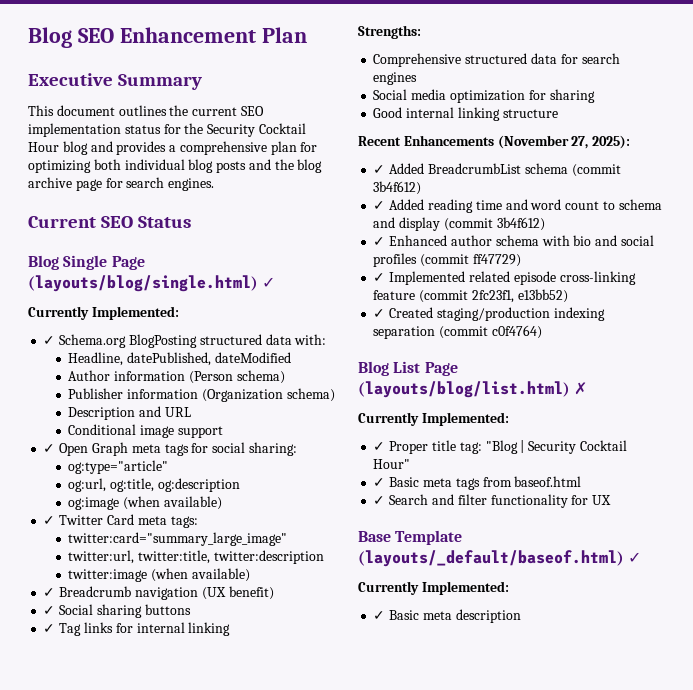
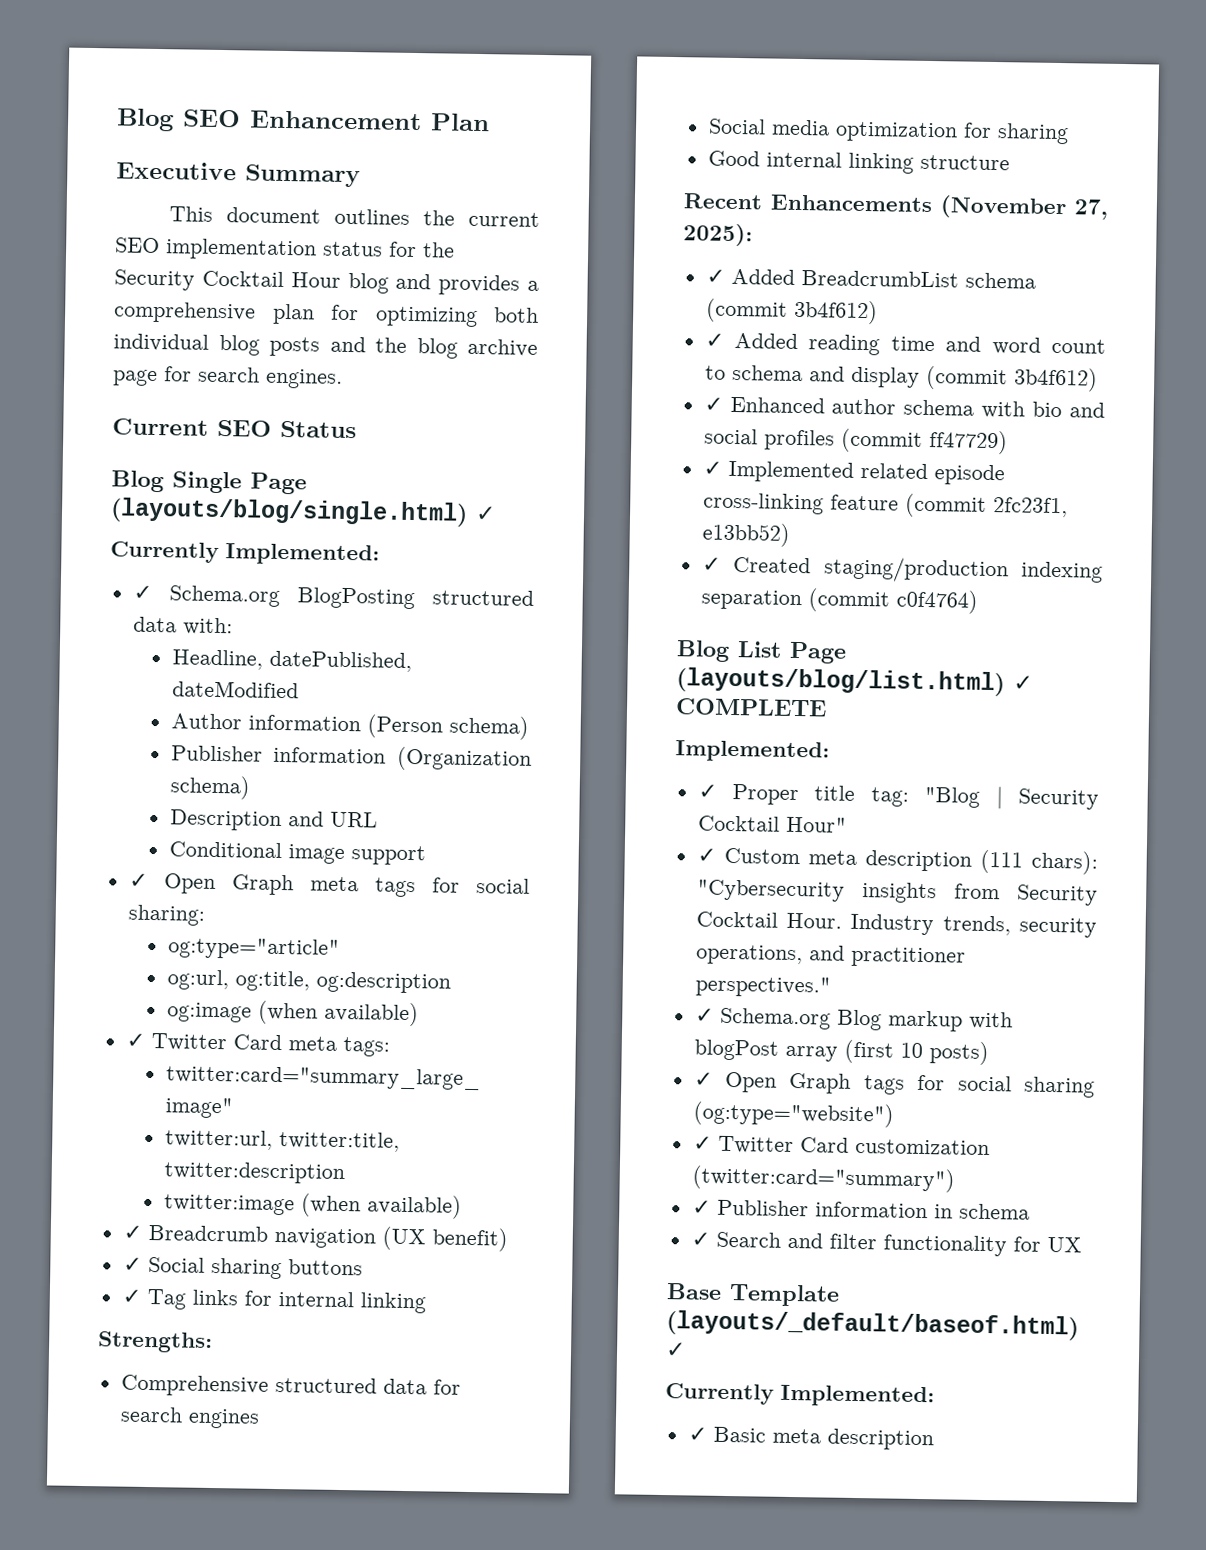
- Blog List Page (layouts/blog/list.html) ✗
- Currently Implemented:
+ Blog List Page (layouts/blog/list.html) ✓ COMPLETE
+ Implemented:
- ✓ Basic meta tags from baseof.html
+ ✓ Custom meta description (111 chars): "Cybersecurity insights from Security Cocktail Hour. Industry trends, security operations, and practitioner perspectives."
+ ✓ Schema.org Blog markup with blogPost array (first 10 posts)
+ ✓ Open Graph tags for social sharing (og:type="website")
+ ✓ Twitter Card customization (twitter:card="summary")
+ ✓ Publisher information in schema

